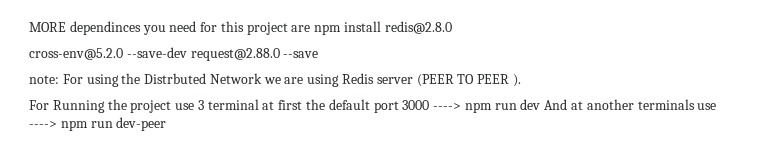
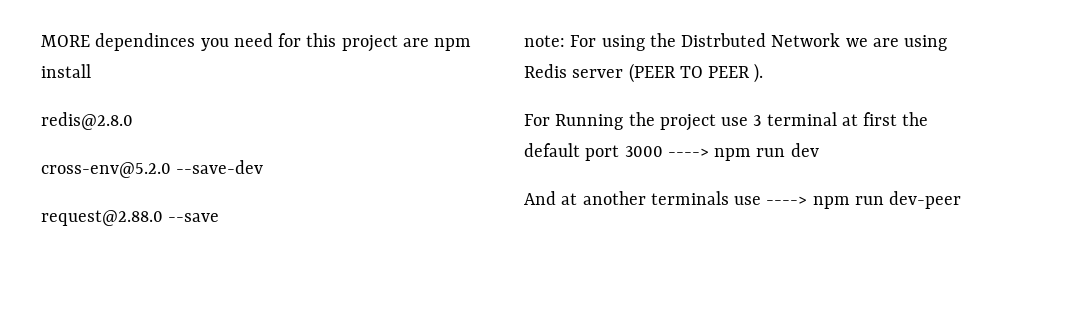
- MORE dependinces you need for this project are npm install redis@2.8.0
+ MORE dependinces you need for this project are npm install
+ redis@2.8.0
- cross-env@5.2.0 --save-dev request@2.88.0 --save
+ cross-env@5.2.0 --save-dev
+ request@2.88.0 --save
- For Running the project use 3 terminal at first the default port 3000 ----> npm run dev And at another terminals use ----> npm run dev-peer
+ For Running the project use 3 terminal at first the default port 3000 ----> npm run dev
+ And at another terminals use ----> npm run dev-peer

